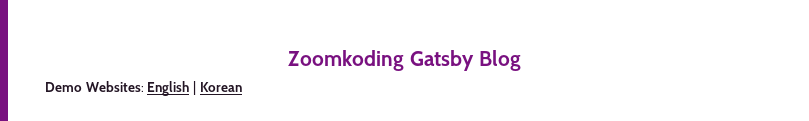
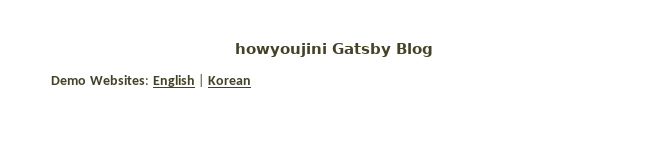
- Zoomkoding Gatsby Blog
+ howyoujini Gatsby Blog

